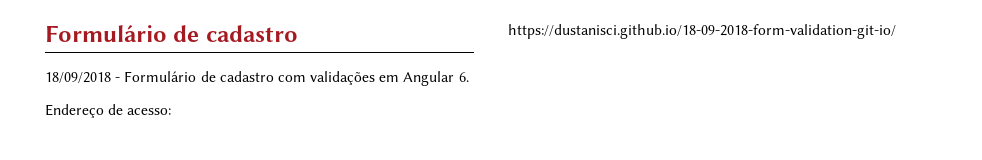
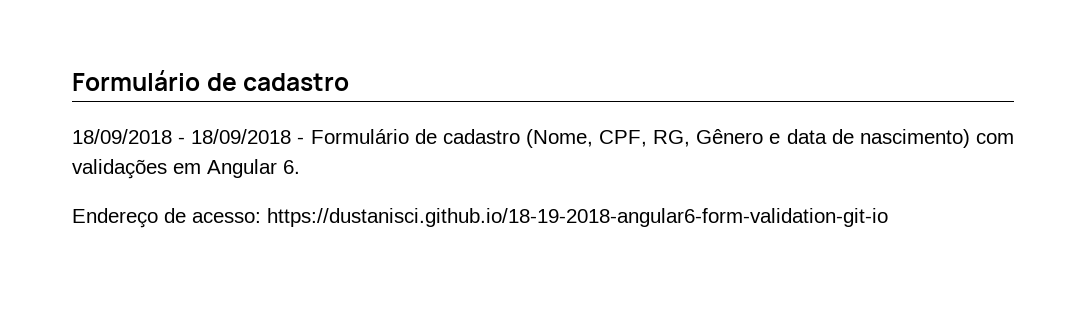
- 18/09/2018 - Formulário de cadastro com validações em Angular 6.
+ 18/09/2018 - 18/09/2018 - Formulário de cadastro (Nome, CPF, RG, Gênero e data de nascimento) com validações em Angular 6.
- Endereço de acesso: https://dustanisci.github.io/18-09-2018-form-validation-git-io/
+ Endereço de acesso: https://dustanisci.github.io/18-19-2018-angular6-form-validation-git-io

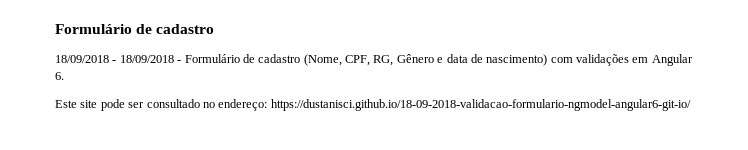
- Endereço de acesso: https://dustanisci.github.io/18-19-2018-angular6-form-validation-git-io
+ Este site pode ser consultado no endereço: https://dustanisci.github.io/18-09-2018-validacao-formulario-ngmodel-angular6-git-io/

